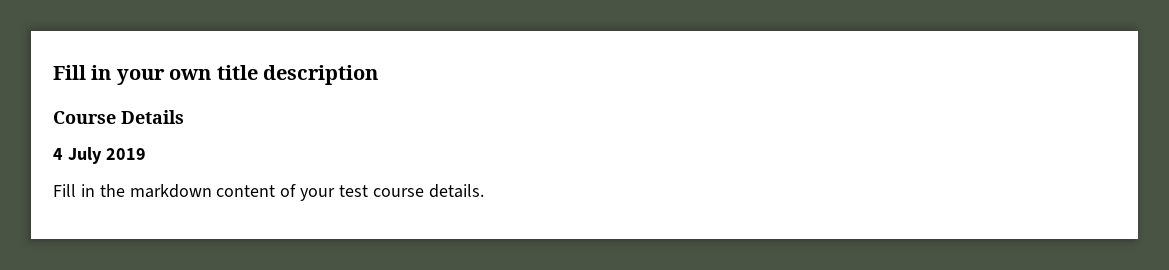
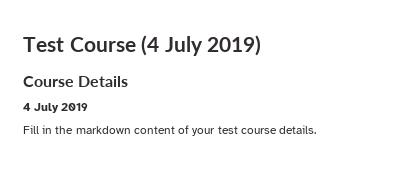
- Fill in your own title description
+ Test Course (4 July 2019)

